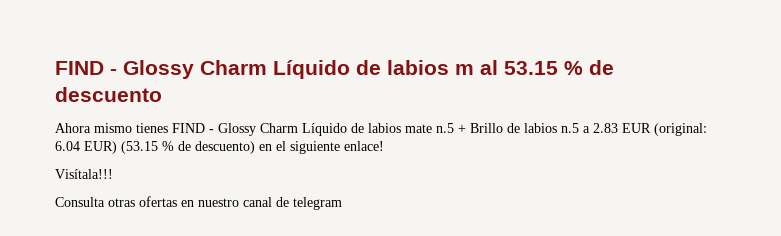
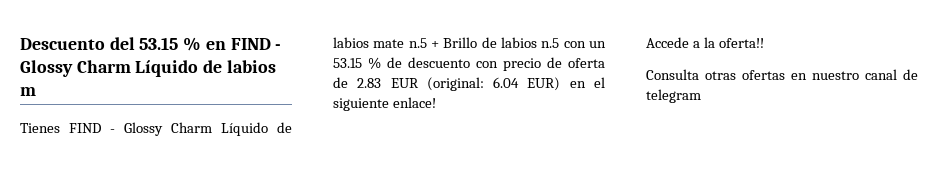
- FIND - Glossy Charm Líquido de labios m al 53.15 % de descuento
- Ahora mismo tienes FIND - Glossy Charm Líquido de labios mate n.5 + Brillo de labios n.5 a 2.83 EUR (original: 6.04 EUR) (53.15 % de descuento) en el siguiente enlace!
+ Descuento del 53.15 % en FIND - Glossy Charm Líquido de labios m
+ Tienes FIND - Glossy Charm Líquido de labios mate n.5 + Brillo de labios n.5 con un 53.15 % de descuento con precio de oferta de 2.83 EUR (original: 6.04 EUR) en el siguiente enlace!
- Visítala!!!
+ Accede a la oferta!!

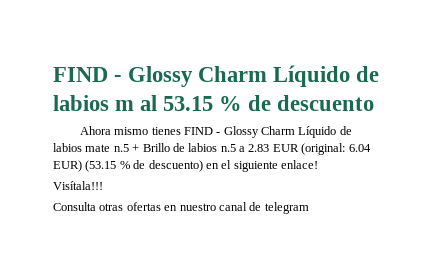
- Descuento del 53.15 % en FIND - Glossy Charm Líquido de labios m
- Tienes FIND - Glossy Charm Líquido de labios mate n.5 + Brillo de labios n.5 con un 53.15 % de descuento con precio de oferta de 2.83 EUR (original: 6.04 EUR) en el siguiente enlace!
+ FIND - Glossy Charm Líquido de labios m al 53.15 % de descuento
+ Ahora mismo tienes FIND - Glossy Charm Líquido de labios mate n.5 + Brillo de labios n.5 a 2.83 EUR (original: 6.04 EUR) (53.15 % de descuento) en el siguiente enlace!
- Accede a la oferta!!
+ Visítala!!!

